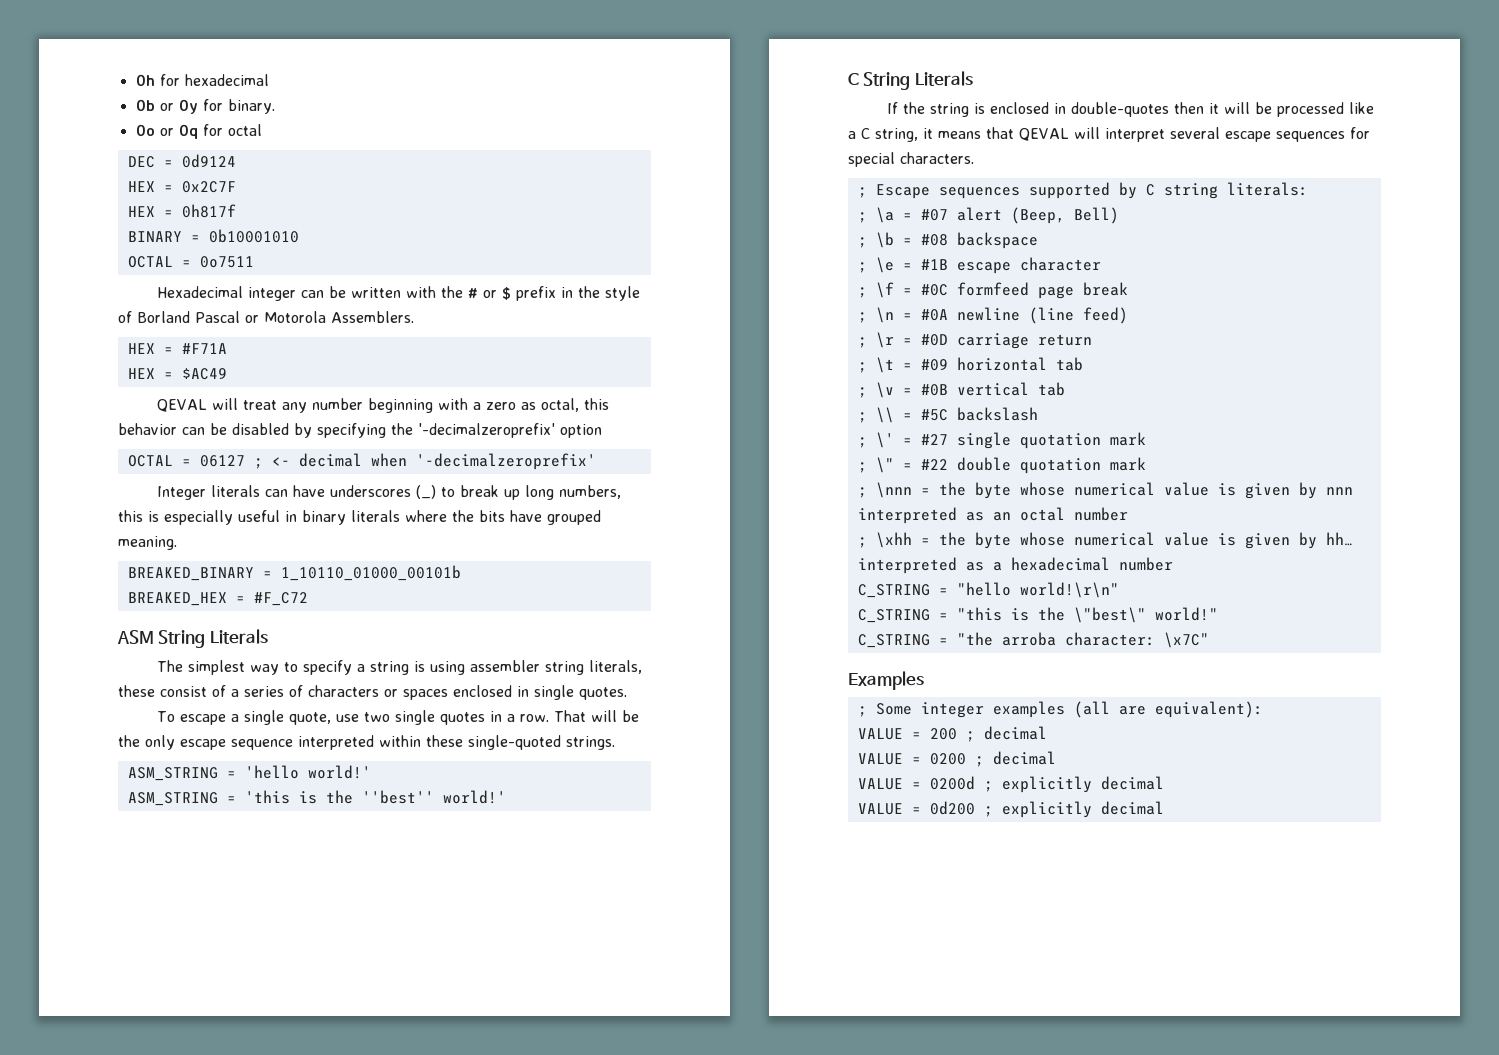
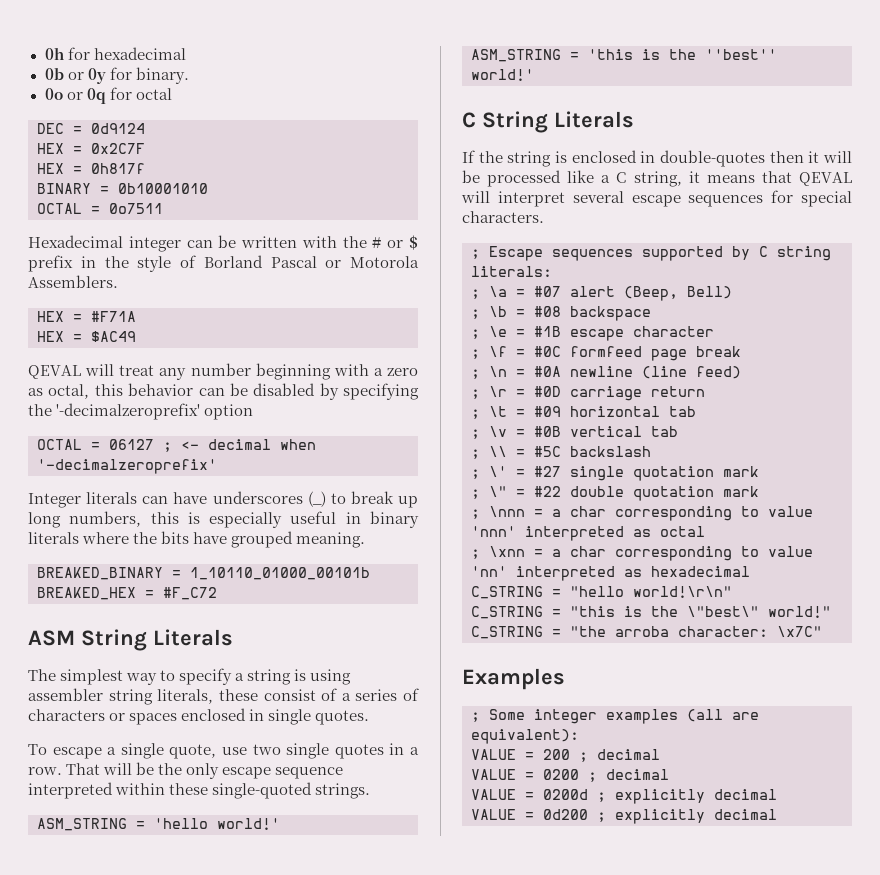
- ; \nnn = the byte whose numerical value is given by nnn interpreted as an octal number
- ; \xhh = the byte whose numerical value is given by hh… interpreted as a hexadecimal number
+ ; \nnn = a char corresponding to value 'nnn' interpreted as octal
+ ; \xnn = a char corresponding to value 'nn' interpreted as hexadecimal

